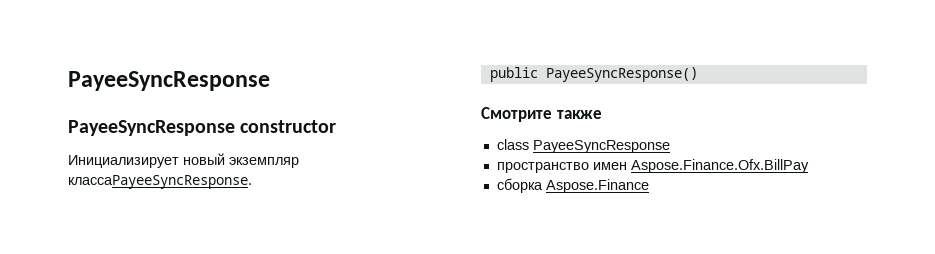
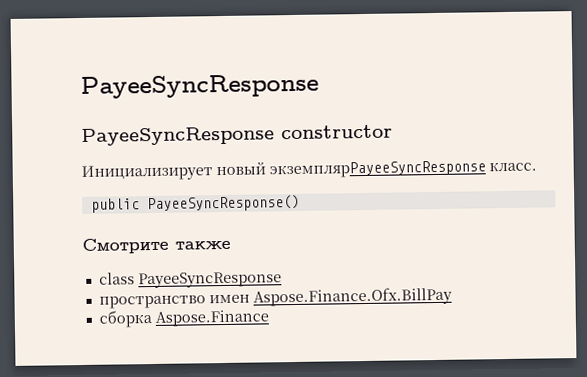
- Инициализирует новый экземпляр классаPayeeSyncResponse.
+ Инициализирует новый экземплярPayeeSyncResponse класс.

